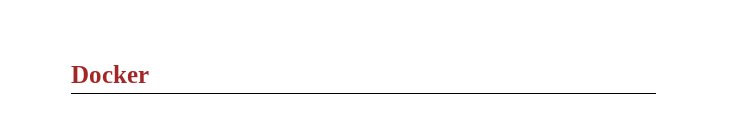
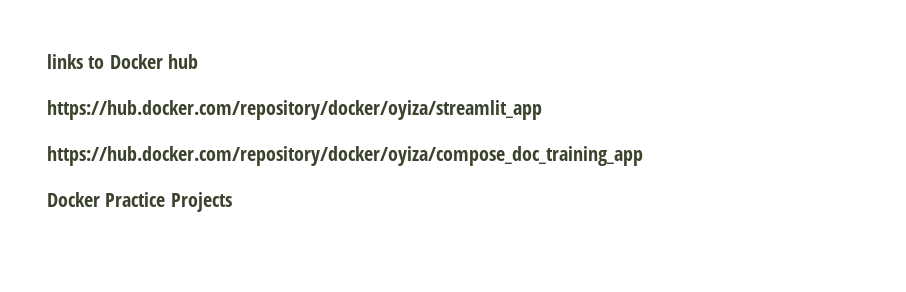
- Docker
+ links to Docker hub
+ https://hub.docker.com/repository/docker/oyiza/streamlit_app
+ https://hub.docker.com/repository/docker/oyiza/compose_doc_training_app
+ Docker Practice Projects

